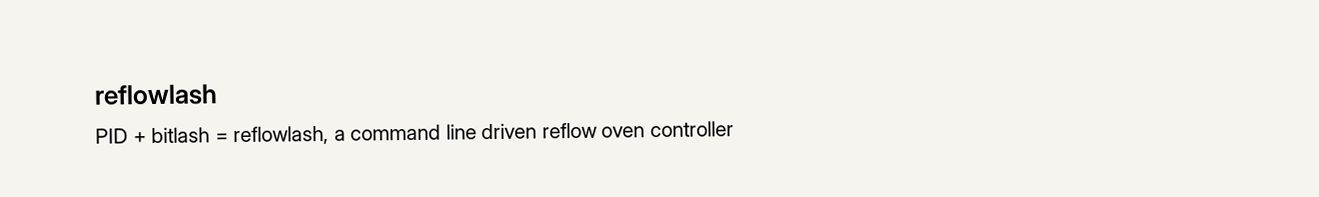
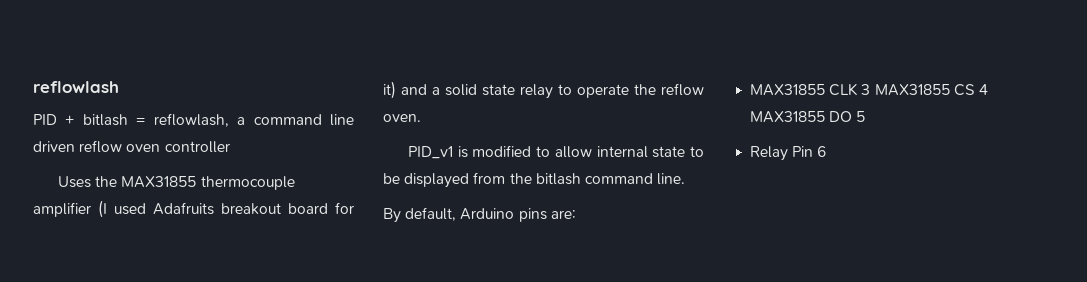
+ Uses the MAX31855 thermocouple amplifier (I used Adafruits breakout board for it) and a solid state relay to operate the reflow oven.
+ PID_v1 is modified to allow internal state to be displayed from the bitlash command line.
+ By default, Arduino pins are:
+ MAX31855 CLK 3 MAX31855 CS 4 MAX31855 DO 5
+ Relay Pin 6

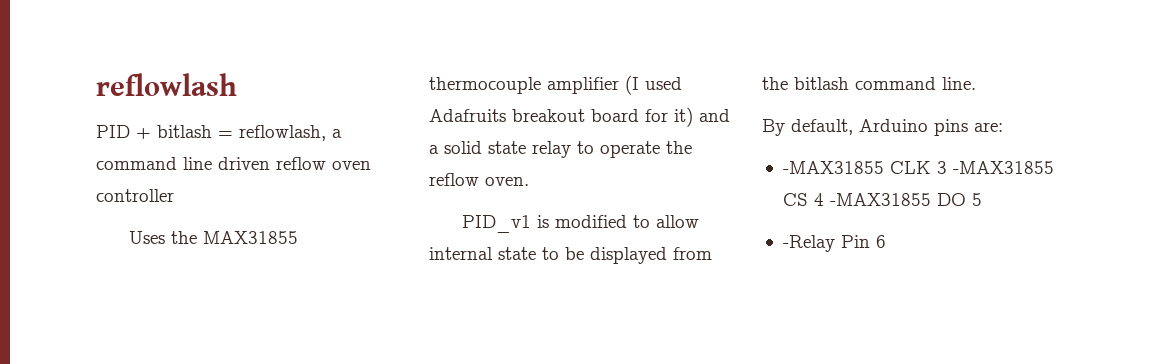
- MAX31855 CLK 3 MAX31855 CS 4 MAX31855 DO 5
+ -MAX31855 CLK 3 -MAX31855 CS 4 -MAX31855 DO 5
- Relay Pin 6
+ -Relay Pin 6

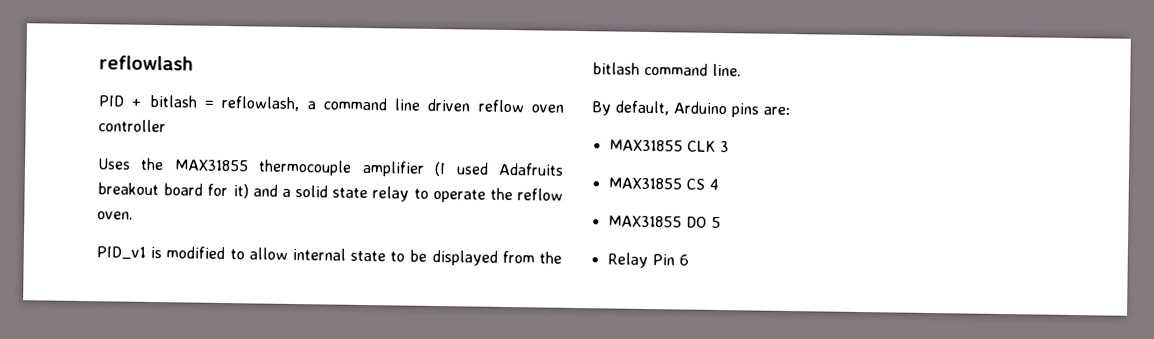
- -MAX31855 CLK 3 -MAX31855 CS 4 -MAX31855 DO 5
+ MAX31855 CLK 3
+ MAX31855 CS 4
+ MAX31855 DO 5
- -Relay Pin 6
+ Relay Pin 6

